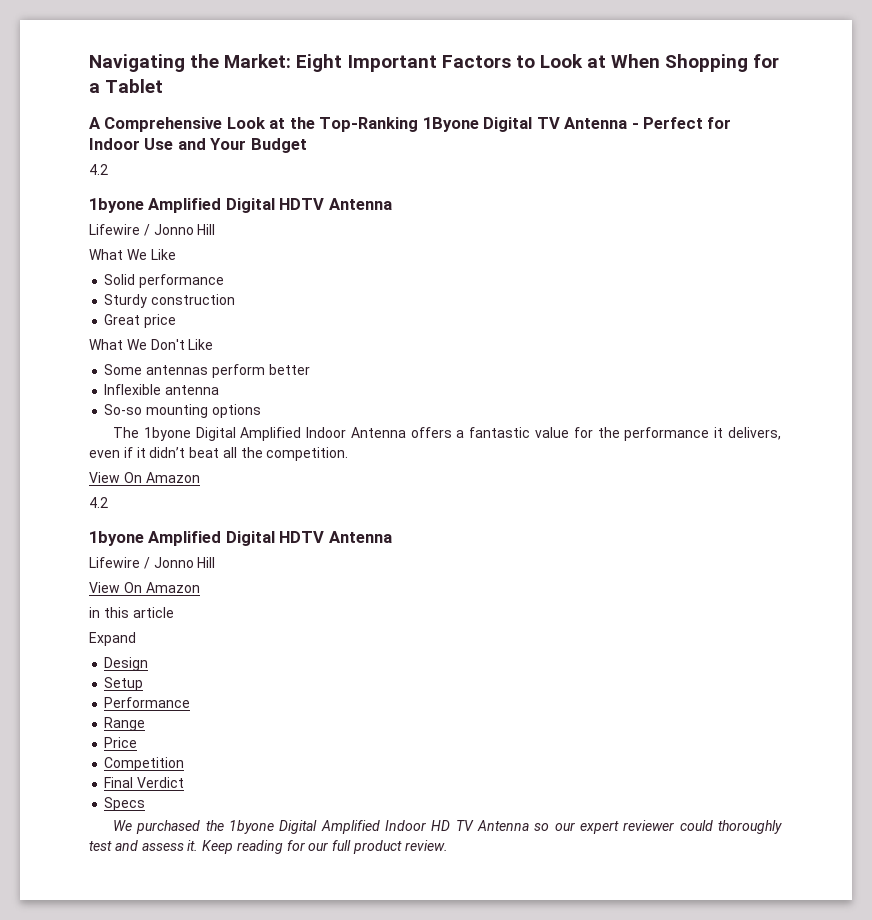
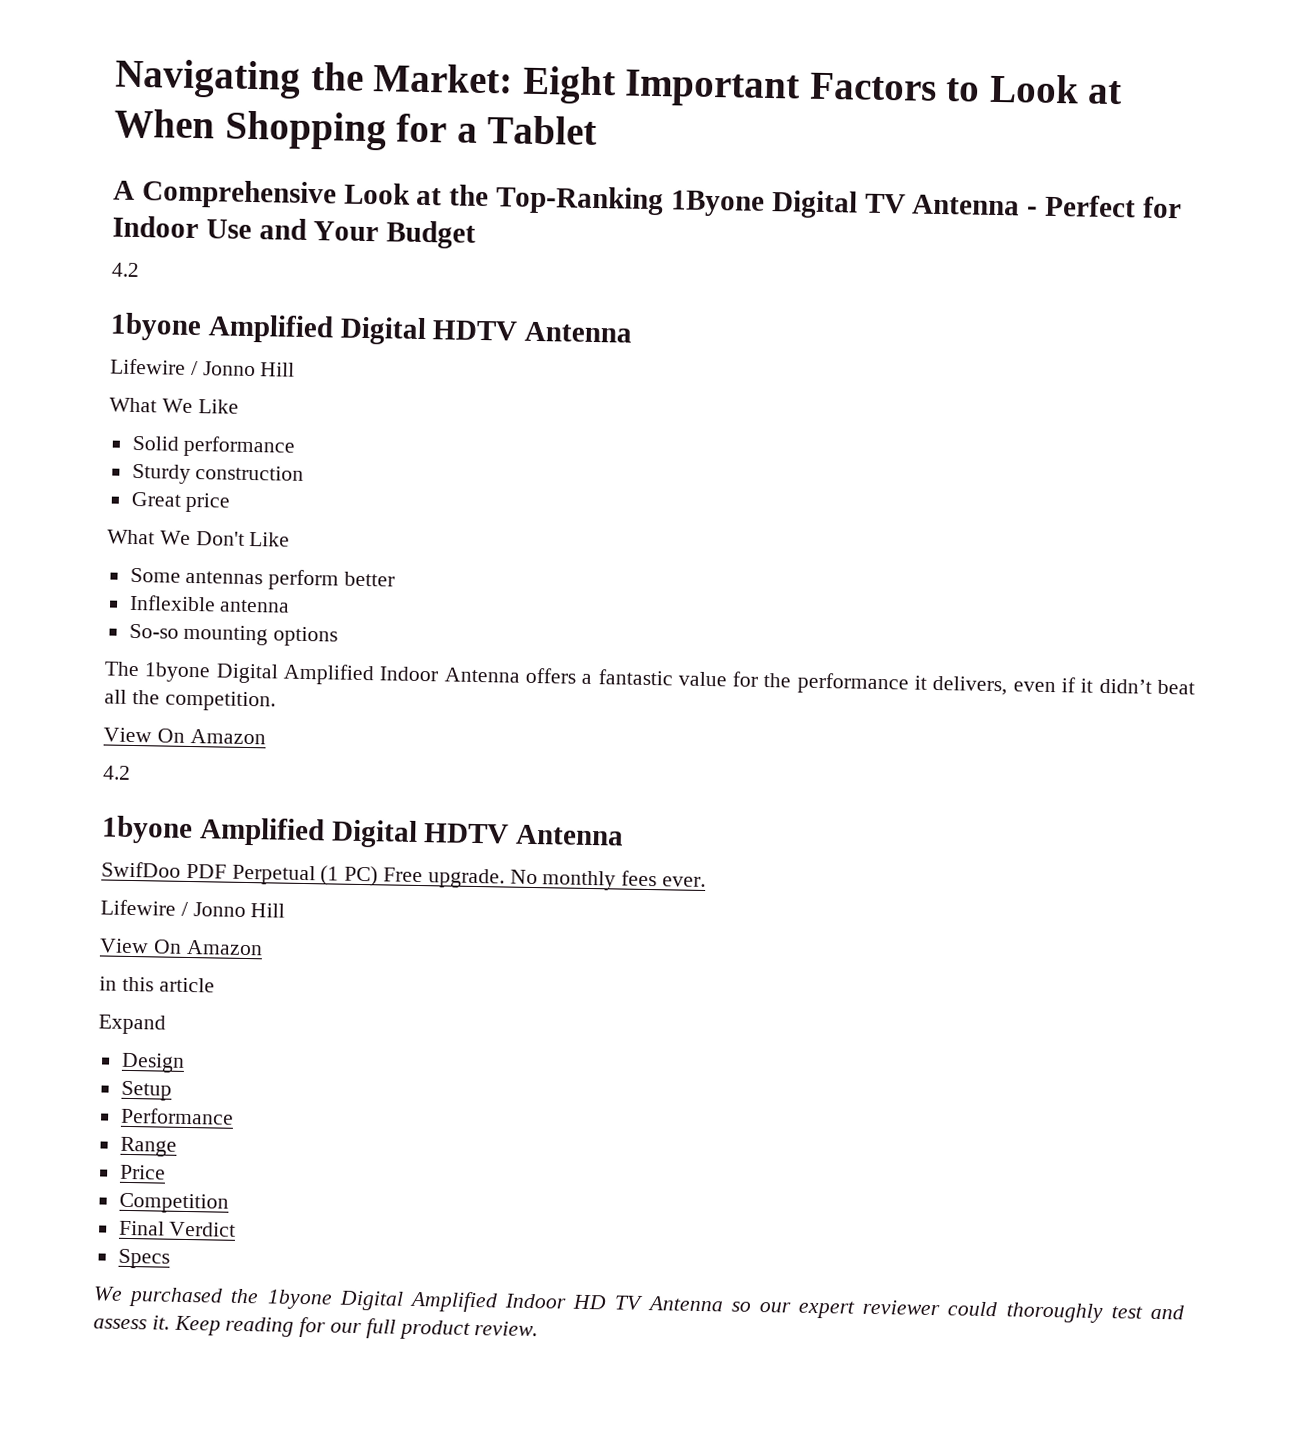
+ SwifDoo PDF Perpetual (1 PC) Free upgrade. No monthly fees ever.

